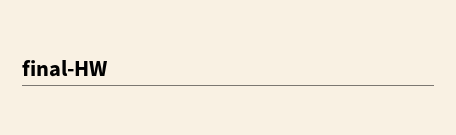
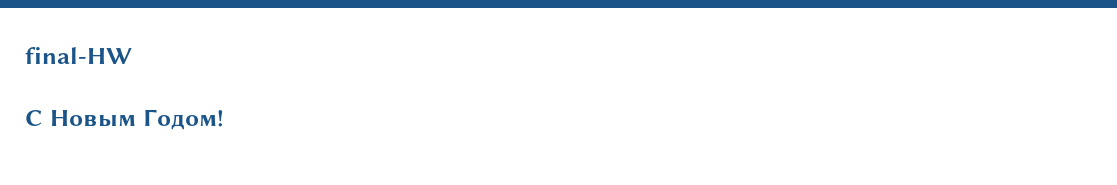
+ С Новым Годом!

